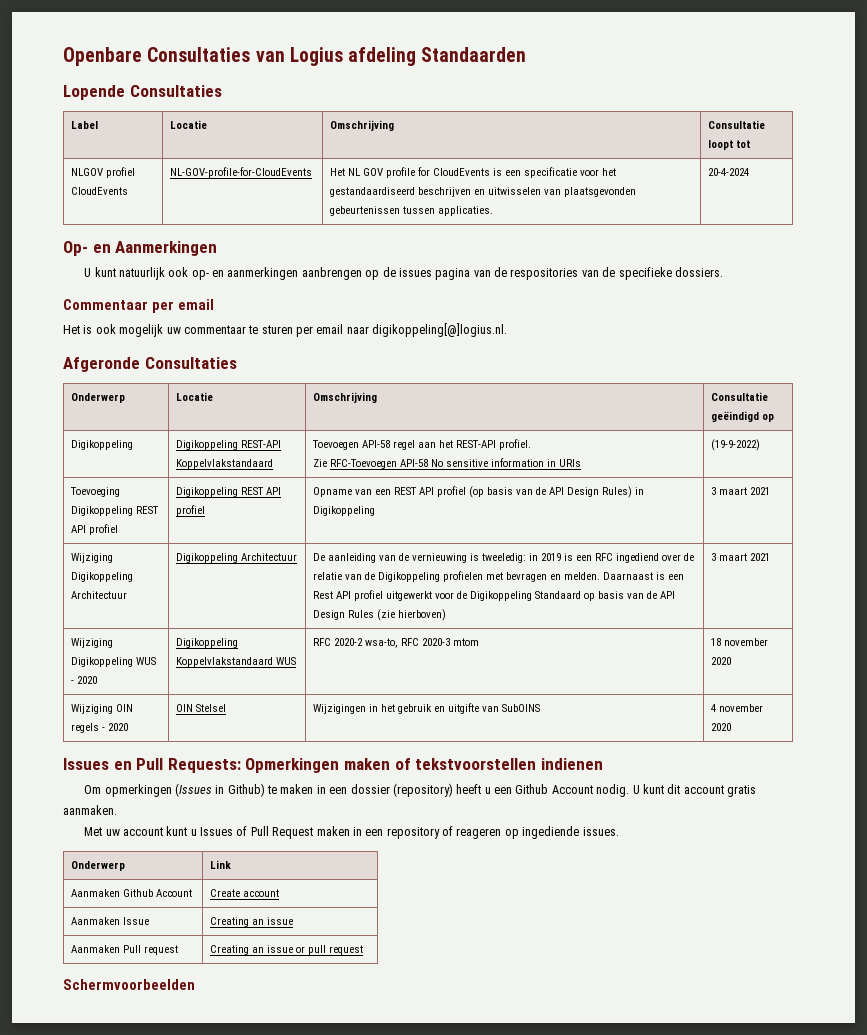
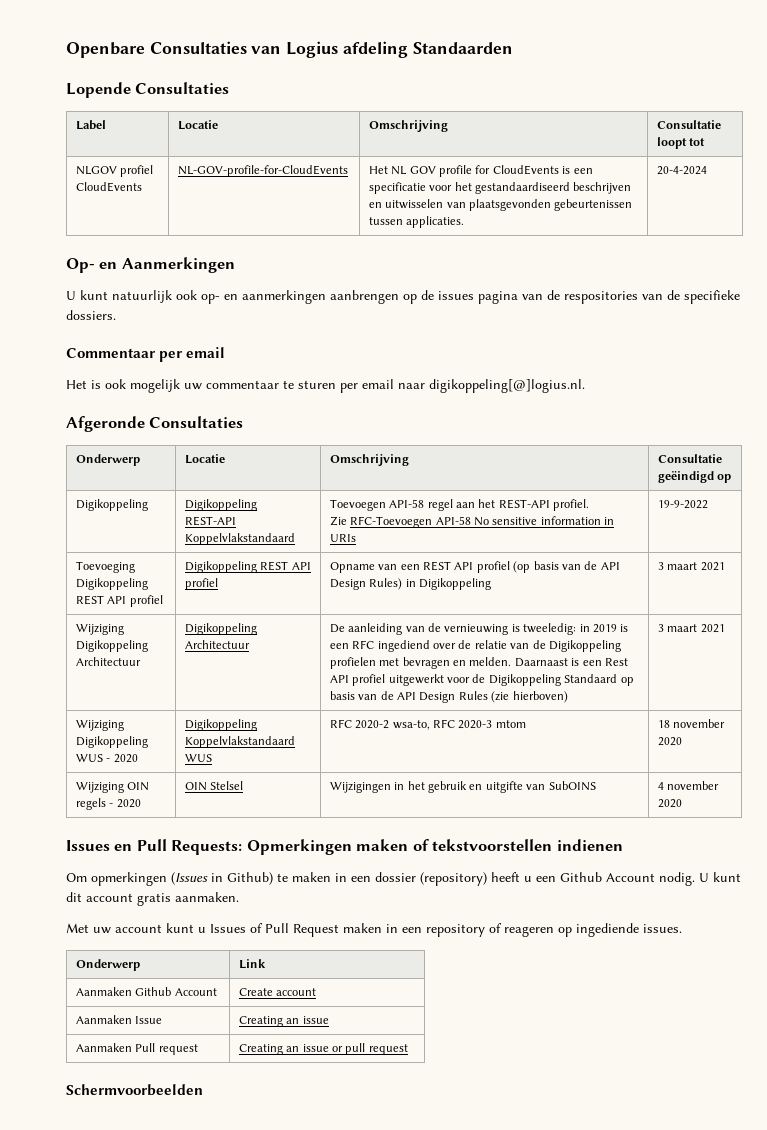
  Digikoppeling | Digikoppeling REST-API Koppelvlakstandaard | Toevoegen API-58 regel aan het REST-API profiel.
- Zie RFC-Toevoegen API-58 No sensitive information in URIs | (19-9-2022)
+ Zie RFC-Toevoegen API-58 No sensitive information in URIs | 19-9-2022

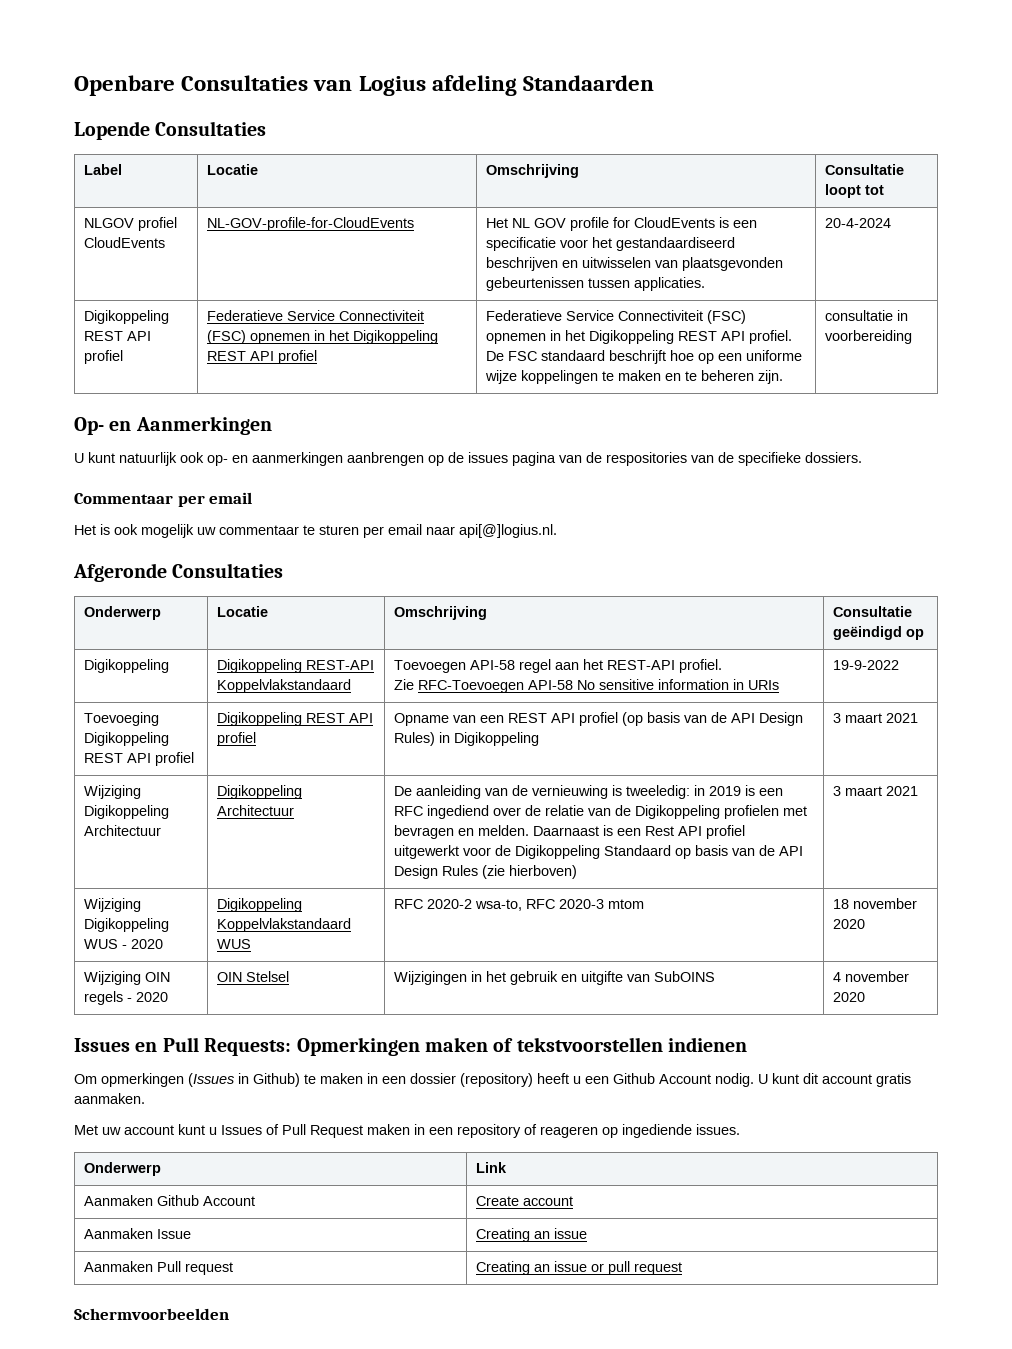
+ Digikoppeling REST API profiel | Federatieve Service Connectiviteit (FSC) opnemen in het Digikoppeling REST API profiel | Federatieve Service Connectiviteit (FSC) opnemen in het Digikoppeling REST API profiel. De FSC standaard beschrijft hoe op een uniforme wijze koppelingen te maken en te beheren zijn. | consultatie in voorbereiding
- Het is ook mogelijk uw commentaar te sturen per email naar digikoppeling[@]logius.nl.
+ Het is ook mogelijk uw commentaar te sturen per email naar api[@]logius.nl.

